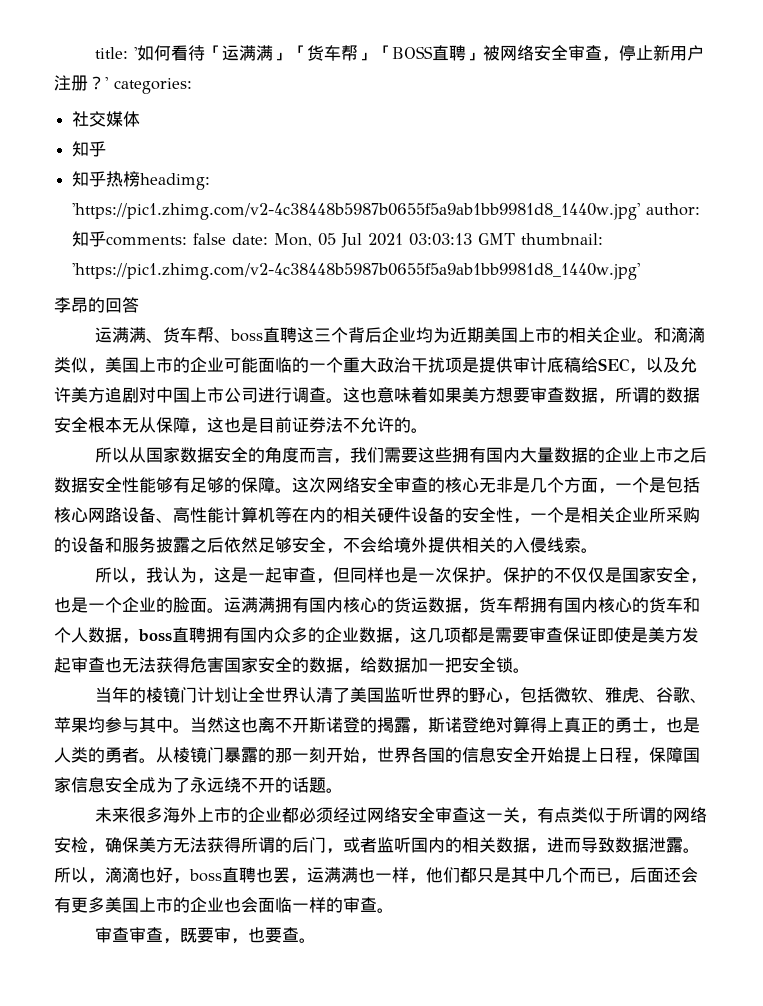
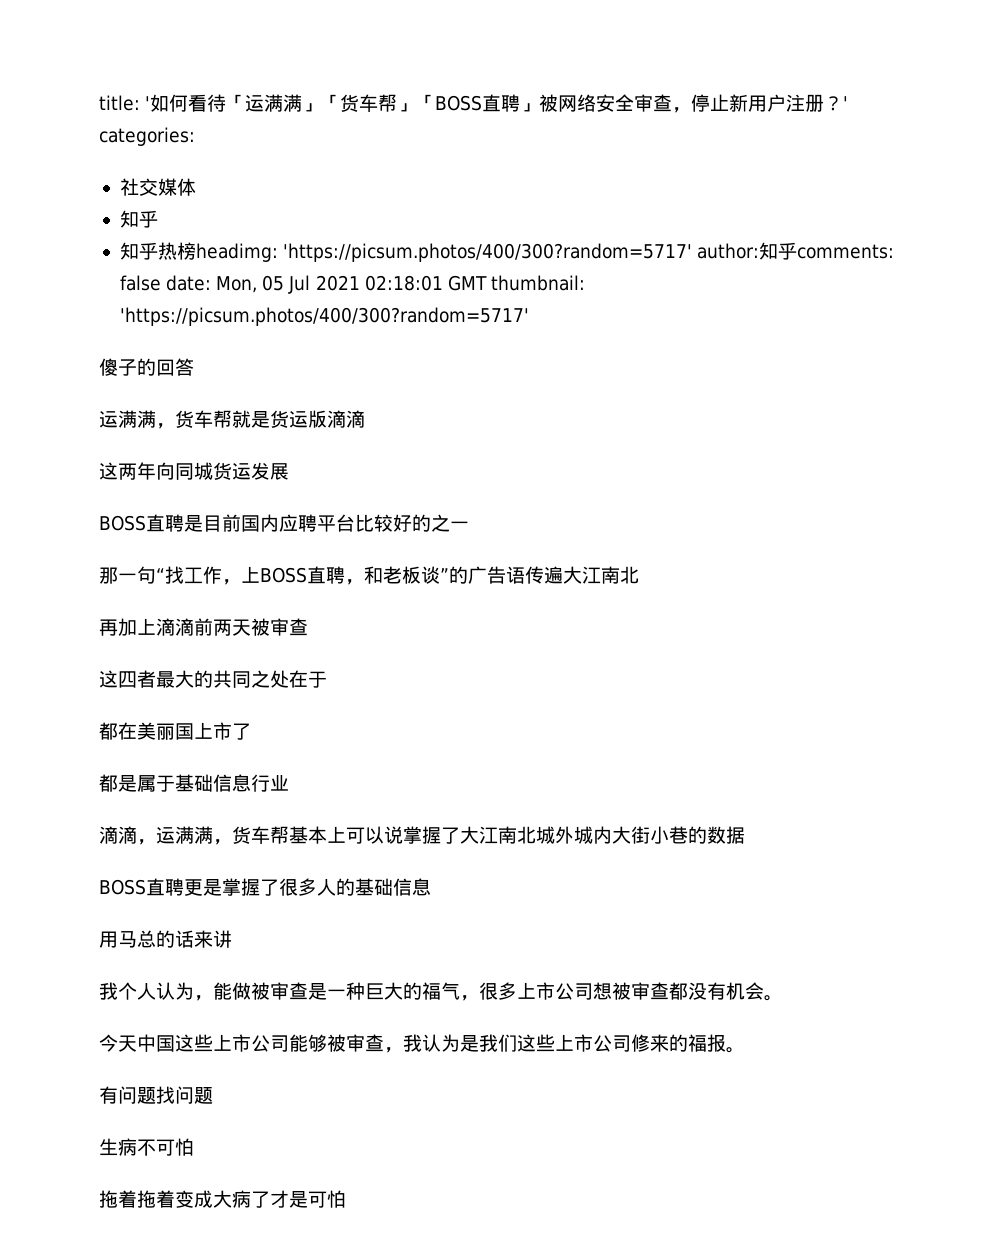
- 知乎热榜headimg: 'https://pic1.zhimg.com/v2-4c38448b5987b0655f5a9ab1bb9981d8_1440w.jpg' author:知乎comments: false date: Mon, 05 Jul 2021 03:03:13 GMT thumbnail: 'https://pic1.zhimg.com/v2-4c38448b5987b0655f5a9ab1bb9981d8_1440w.jpg'
- 李昂的回答
+ 知乎热榜headimg: 'https://picsum.photos/400/300?random=5717' author:知乎comments: false date: Mon, 05 Jul 2021 02:18:01 GMT thumbnail: 'https://picsum.photos/400/300?random=5717'
+ 傻子的回答
- 运满满、货车帮、boss直聘这三个背后企业均为近期美国上市的相关企业。和滴滴类似，美国上市的企业可能面临的一个重大政治干扰项是提供审计底稿给SEC，以及允许美方追剧对中国上市公司进行调查。这也意味着如果美方想要审查数据，所谓的数据安全根本无从保障，这也是目前证券法不允许的。
- 所以从国家数据安全的角度而言，我们需要这些拥有国内大量数据的企业上市之后数据安全性能够有足够的保障。这次网络安全审查的核心无非是几个方面，一个是包括核心网路设备、高性能计算机等在内的相关硬件设备的安全性，一个是相关企业所采购的设备和服务披露之后依然足够安全，不会给境外提供相关的入侵线索。
- 所以，我认为，这是一起审查，但同样也是一次保护。保护的不仅仅是国家安全，也是一个企业的脸面。运满满拥有国内核心的货运数据，货车帮拥有国内核心的货车和个人数据，boss直聘拥有国内众多的企业数据，这几项都是需要审查保证即使是美方发起审查也无法获得危害国家安全的数据，给数据加一把安全锁。
- 当年的棱镜门计划让全世界认清了美国监听世界的野心，包括微软、雅虎、谷歌、苹果均参与其中。当然这也离不开斯诺登的揭露，斯诺登绝对算得上真正的勇士，也是人类的勇者。从棱镜门暴露的那一刻开始，世界各国的信息安全开始提上日程，保障国家信息安全成为了永远绕不开的话题。
- 未来很多海外上市的企业都必须经过网络安全审查这一关，有点类似于所谓的网络安检，确保美方无法获得所谓的后门，或者监听国内的相关数据，进而导致数据泄露。所以，滴滴也好，boss直聘也罢，运满满也一样，他们都只是其中几个而已，后面还会有更多美国上市的企业也会面临一样的审查。
- 审查审查，既要审，也要查。
+ 运满满，货车帮就是货运版滴滴
+ 这两年向同城货运发展
+ BOSS直聘是目前国内应聘平台比较好的之一
+ 那一句“找工作，上BOSS直聘，和老板谈”的广告语传遍大江南北
+ 再加上滴滴前两天被审查
+ 这四者最大的共同之处在于
+ 都在美丽国上市了
+ 都是属于基础信息行业
+ 滴滴，运满满，货车帮基本上可以说掌握了大江南北城外城内大街小巷的数据
+ BOSS直聘更是掌握了很多人的基础信息
+ 用马总的话来讲
+ 我个人认为，能做被审查是一种巨大的福气，很多上市公司想被审查都没有机会。
+ 今天中国这些上市公司能够被审查，我认为是我们这些上市公司修来的福报。
+ 有问题找问题
+ 生病不可怕
+ 拖着拖着变成大病了才是可怕

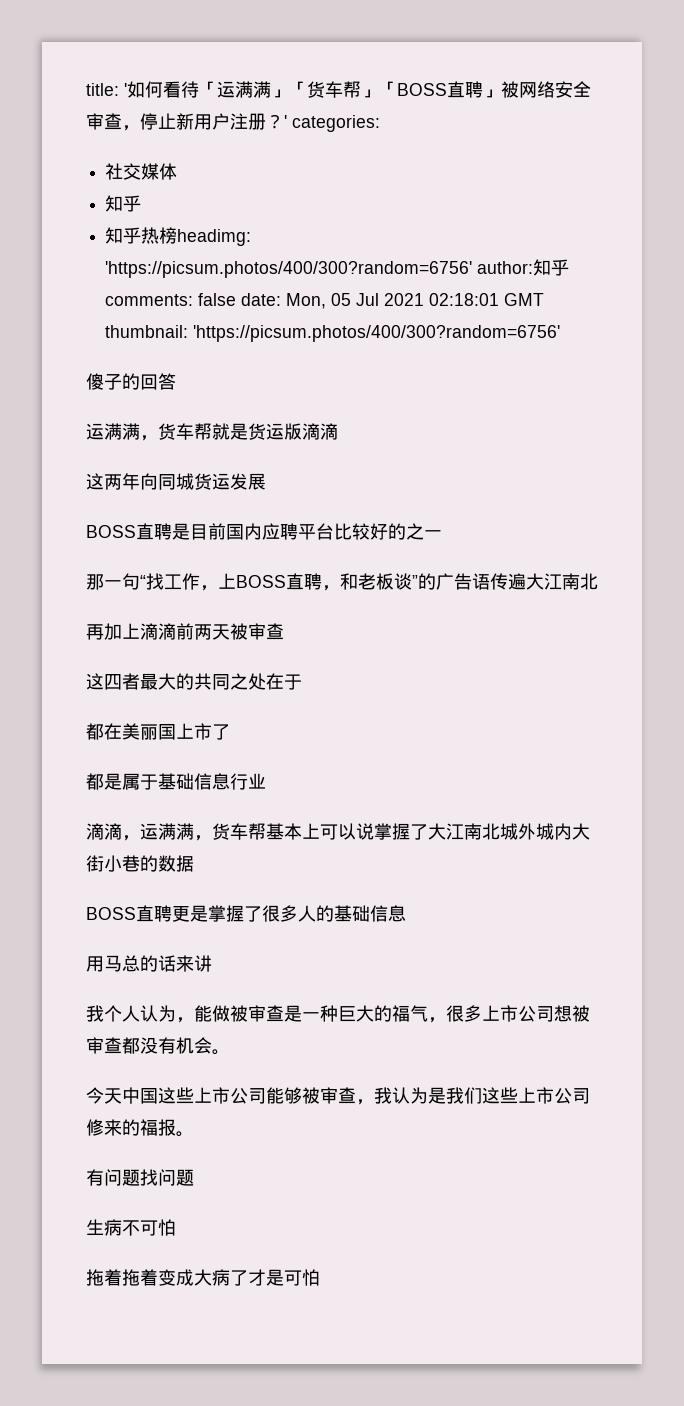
- 知乎热榜headimg: 'https://picsum.photos/400/300?random=5717' author:知乎comments: false date: Mon, 05 Jul 2021 02:18:01 GMT thumbnail: 'https://picsum.photos/400/300?random=5717'
+ 知乎热榜headimg: 'https://picsum.photos/400/300?random=6756' author:知乎comments: false date: Mon, 05 Jul 2021 02:18:01 GMT thumbnail: 'https://picsum.photos/400/300?random=6756'

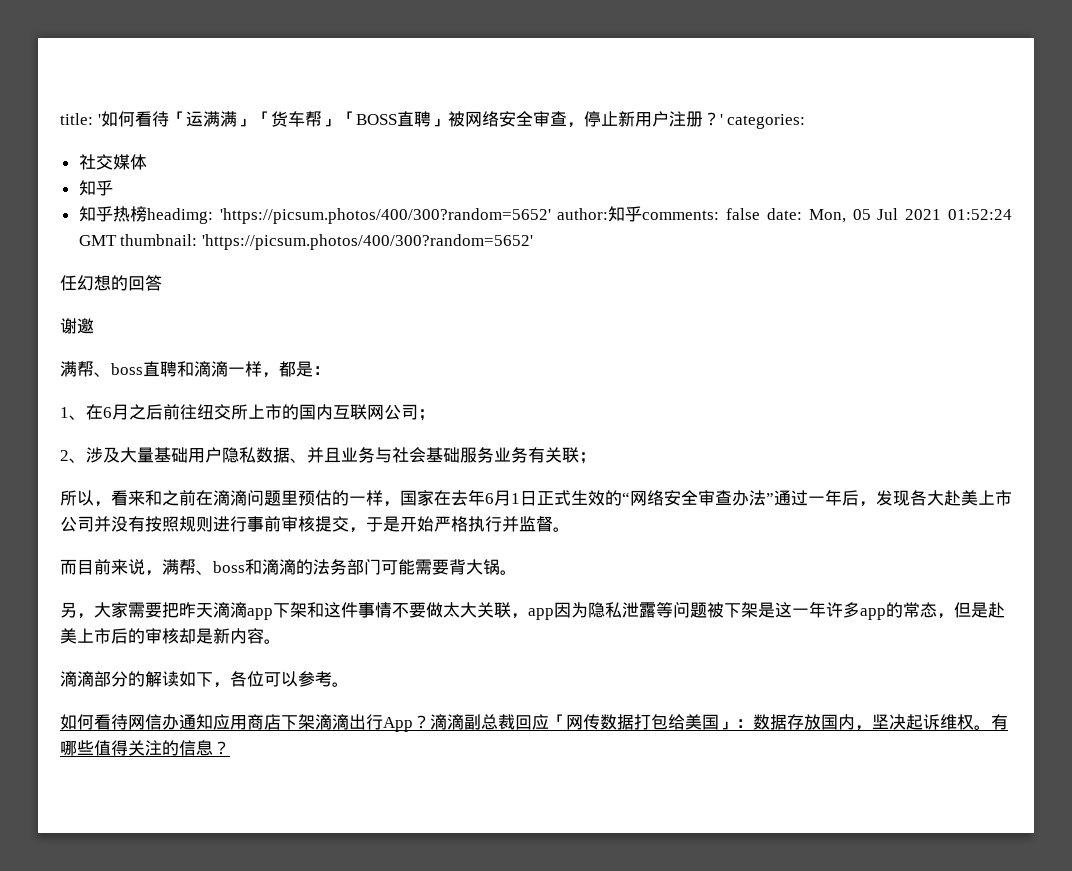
- 知乎热榜headimg: 'https://picsum.photos/400/300?random=6756' author:知乎comments: false date: Mon, 05 Jul 2021 02:18:01 GMT thumbnail: 'https://picsum.photos/400/300?random=6756'
- 傻子的回答
+ 知乎热榜headimg: 'https://picsum.photos/400/300?random=5652' author:知乎comments: false date: Mon, 05 Jul 2021 01:52:24 GMT thumbnail: 'https://picsum.photos/400/300?random=5652'
+ 任幻想的回答
- 运满满，货车帮就是货运版滴滴
- 这两年向同城货运发展
- BOSS直聘是目前国内应聘平台比较好的之一
- 那一句“找工作，上BOSS直聘，和老板谈”的广告语传遍大江南北
- 再加上滴滴前两天被审查
- 这四者最大的共同之处在于
- 都在美丽国上市了
- 都是属于基础信息行业
- 滴滴，运满满，货车帮基本上可以说掌握了大江南北城外城内大街小巷的数据
- BOSS直聘更是掌握了很多人的基础信息
- 用马总的话来讲
- 我个人认为，能做被审查是一种巨大的福气，很多上市公司想被审查都没有机会。
- 今天中国这些上市公司能够被审查，我认为是我们这些上市公司修来的福报。
- 有问题找问题
- 生病不可怕
- 拖着拖着变成大病了才是可怕
+ 谢邀
+ 满帮、boss直聘和滴滴一样，都是：
+ 1、在6月之后前往纽交所上市的国内互联网公司；
+ 2、涉及大量基础用户隐私数据、并且业务与社会基础服务业务有关联；
+ 所以，看来和之前在滴滴问题里预估的一样，国家在去年6月1日正式生效的“网络安全审查办法”通过一年后，发现各大赴美上市公司并没有按照规则进行事前审核提交，于是开始严格执行并监督。
+ 而目前来说，满帮、boss和滴滴的法务部门可能需要背大锅。
+ 另，大家需要把昨天滴滴app下架和这件事情不要做太大关联，app因为隐私泄露等问题被下架是这一年许多app的常态，但是赴美上市后的审核却是新内容。
+ 滴滴部分的解读如下，各位可以参考。
+ 如何看待网信办通知应用商店下架滴滴出行App？滴滴副总裁回应「网传数据打包给美国」：数据存放国内，坚决起诉维权。有哪些值得关注的信息？

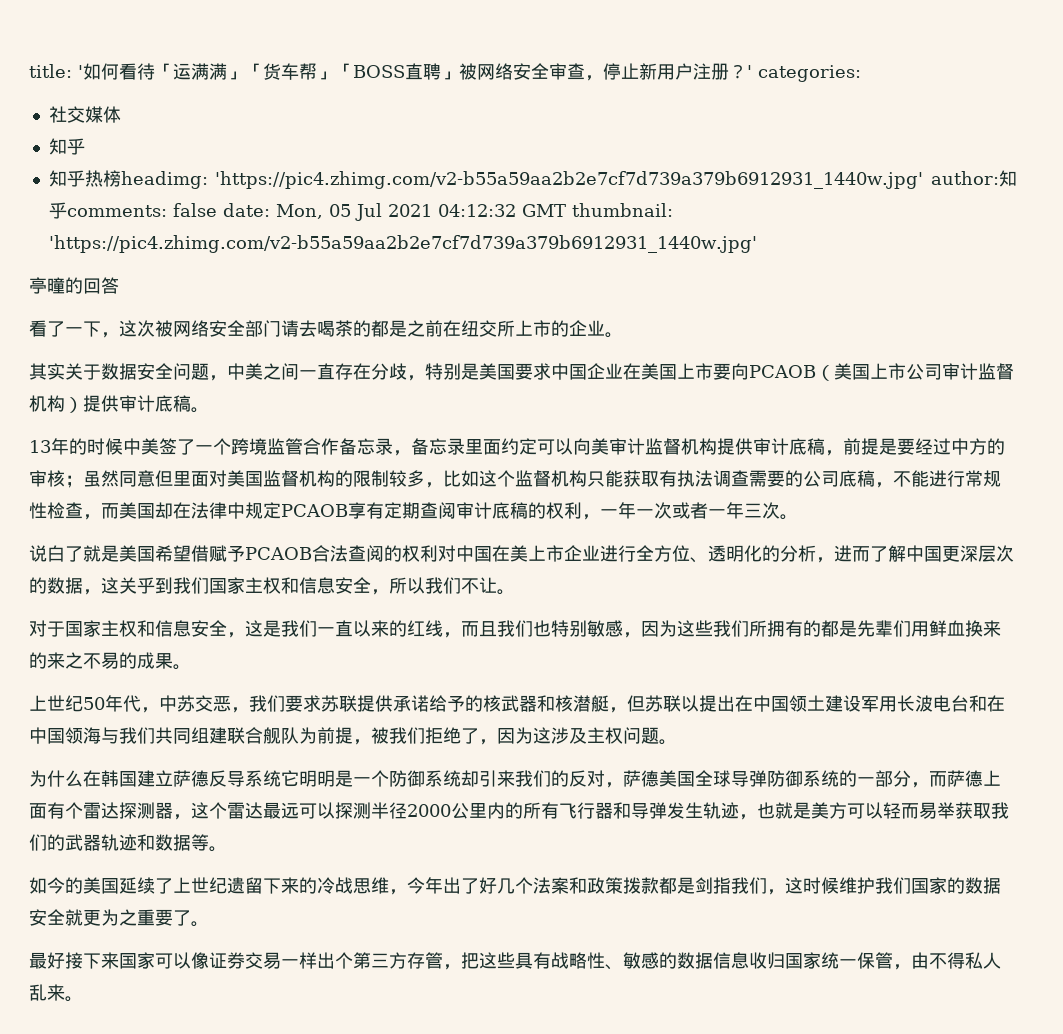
- 知乎热榜headimg: 'https://picsum.photos/400/300?random=5652' author:知乎comments: false date: Mon, 05 Jul 2021 01:52:24 GMT thumbnail: 'https://picsum.photos/400/300?random=5652'
- 任幻想的回答
+ 知乎热榜headimg: 'https://pic4.zhimg.com/v2-b55a59aa2b2e7cf7d739a379b6912931_1440w.jpg' author:知乎comments: false date: Mon, 05 Jul 2021 04:12:32 GMT thumbnail: 'https://pic4.zhimg.com/v2-b55a59aa2b2e7cf7d739a379b6912931_1440w.jpg'
+ 亭曈的回答
- 谢邀
- 满帮、boss直聘和滴滴一样，都是：
- 1、在6月之后前往纽交所上市的国内互联网公司；
- 2、涉及大量基础用户隐私数据、并且业务与社会基础服务业务有关联；
- 所以，看来和之前在滴滴问题里预估的一样，国家在去年6月1日正式生效的“网络安全审查办法”通过一年后，发现各大赴美上市公司并没有按照规则进行事前审核提交，于是开始严格执行并监督。
- 而目前来说，满帮、boss和滴滴的法务部门可能需要背大锅。
- 另，大家需要把昨天滴滴app下架和这件事情不要做太大关联，app因为隐私泄露等问题被下架是这一年许多app的常态，但是赴美上市后的审核却是新内容。
- 滴滴部分的解读如下，各位可以参考。
- 如何看待网信办通知应用商店下架滴滴出行App？滴滴副总裁回应「网传数据打包给美国」：数据存放国内，坚决起诉维权。有哪些值得关注的信息？
+ 看了一下，这次被网络安全部门请去喝茶的都是之前在纽交所上市的企业。
+ 其实关于数据安全问题，中美之间一直存在分歧，特别是美国要求中国企业在美国上市要向PCAOB（美国上市公司审计监督机构）提供审计底稿。
+ 13年的时候中美签了一个跨境监管合作备忘录，备忘录里面约定可以向美审计监督机构提供审计底稿，前提是要经过中方的审核；虽然同意但里面对美国监督机构的限制较多，比如这个监督机构只能获取有执法调查需要的公司底稿，不能进行常规性检查，而美国却在法律中规定PCAOB享有定期查阅审计底稿的权利，一年一次或者一年三次。
+ 说白了就是美国希望借赋予PCAOB合法查阅的权利对中国在美上市企业进行全方位、透明化的分析，进而了解中国更深层次的数据，这关乎到我们国家主权和信息安全，所以我们不让。
+ 对于国家主权和信息安全，这是我们一直以来的红线，而且我们也特别敏感，因为这些我们所拥有的都是先辈们用鲜血换来的来之不易的成果。
+ 上世纪50年代，中苏交恶，我们要求苏联提供承诺给予的核武器和核潜艇，但苏联以提出在中国领土建设军用长波电台和在中国领海与我们共同组建联合舰队为前提，被我们拒绝了，因为这涉及主权问题。
+ 为什么在韩国建立萨德反导系统它明明是一个防御系统却引来我们的反对，萨德美国全球导弹防御系统的一部分，而萨德上面有个雷达探测器，这个雷达最远可以探测半径2000公里内的所有飞行器和导弹发生轨迹，也就是美方可以轻而易举获取我们的武器轨迹和数据等。
+ 如今的美国延续了上世纪遗留下来的冷战思维，今年出了好几个法案和政策拨款都是剑指我们，这时候维护我们国家的数据安全就更为之重要了。
+ 最好接下来国家可以像证券交易一样出个第三方存管，把这些具有战略性、敏感的数据信息收归国家统一保管，由不得私人乱来。

